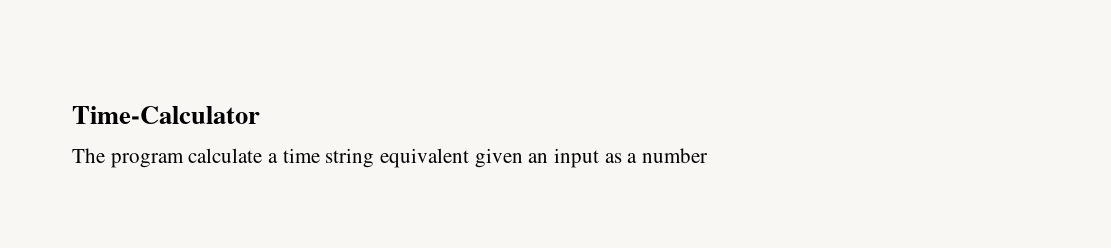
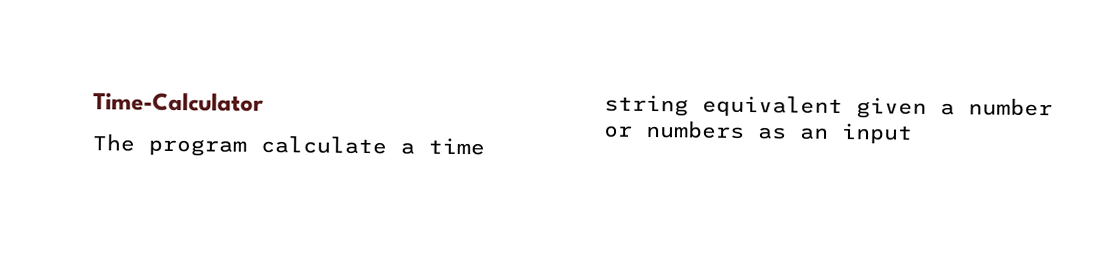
- The program calculate a time string equivalent given an input as a number
+ The program calculate a time string equivalent given a number or numbers as an input

